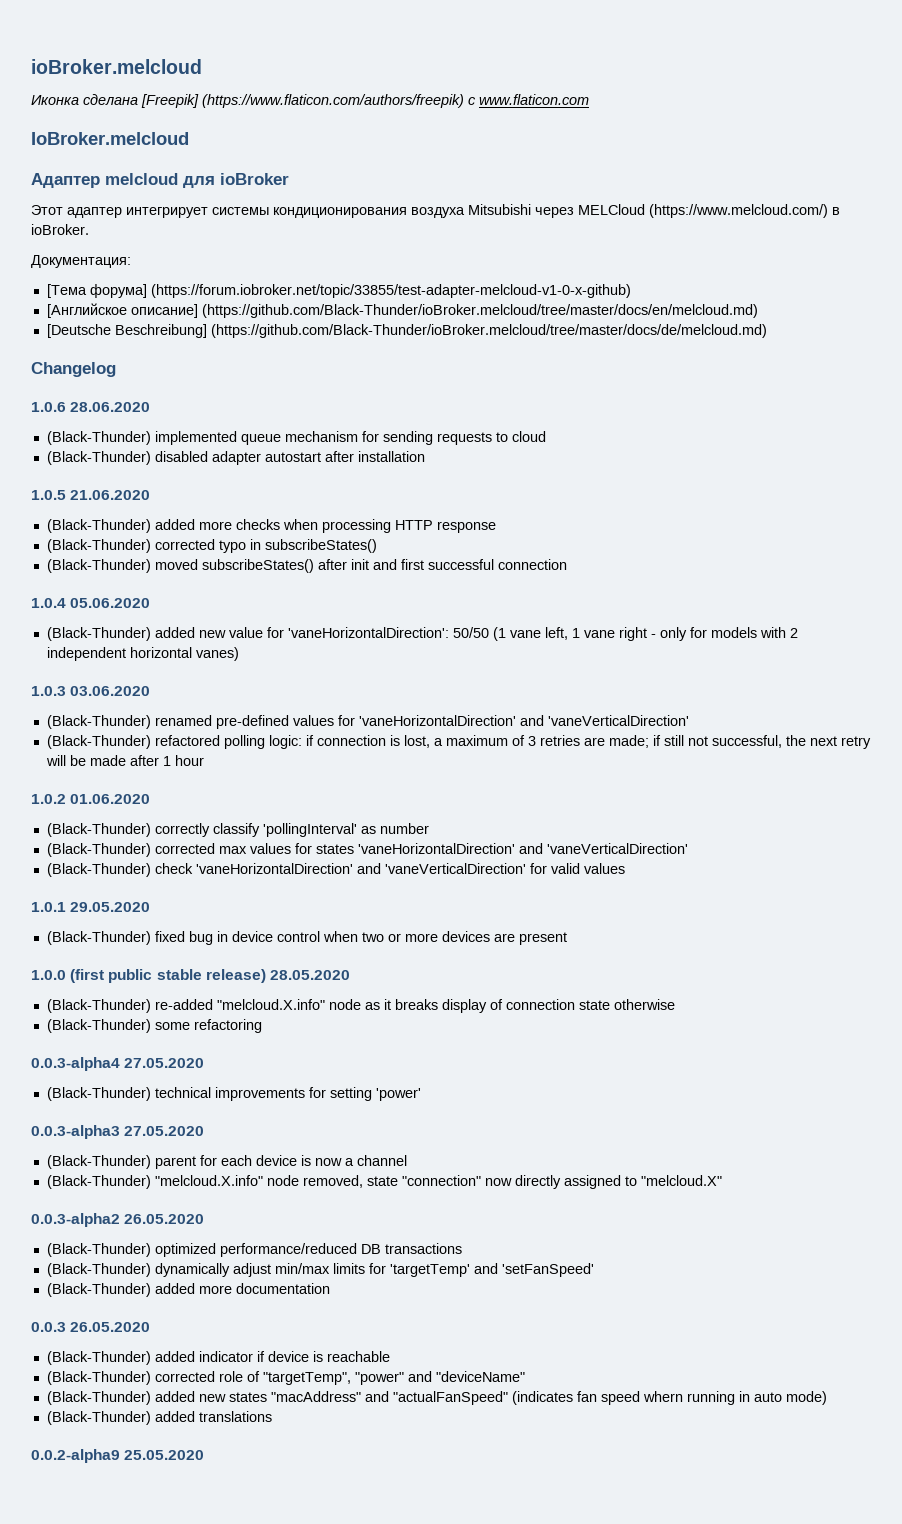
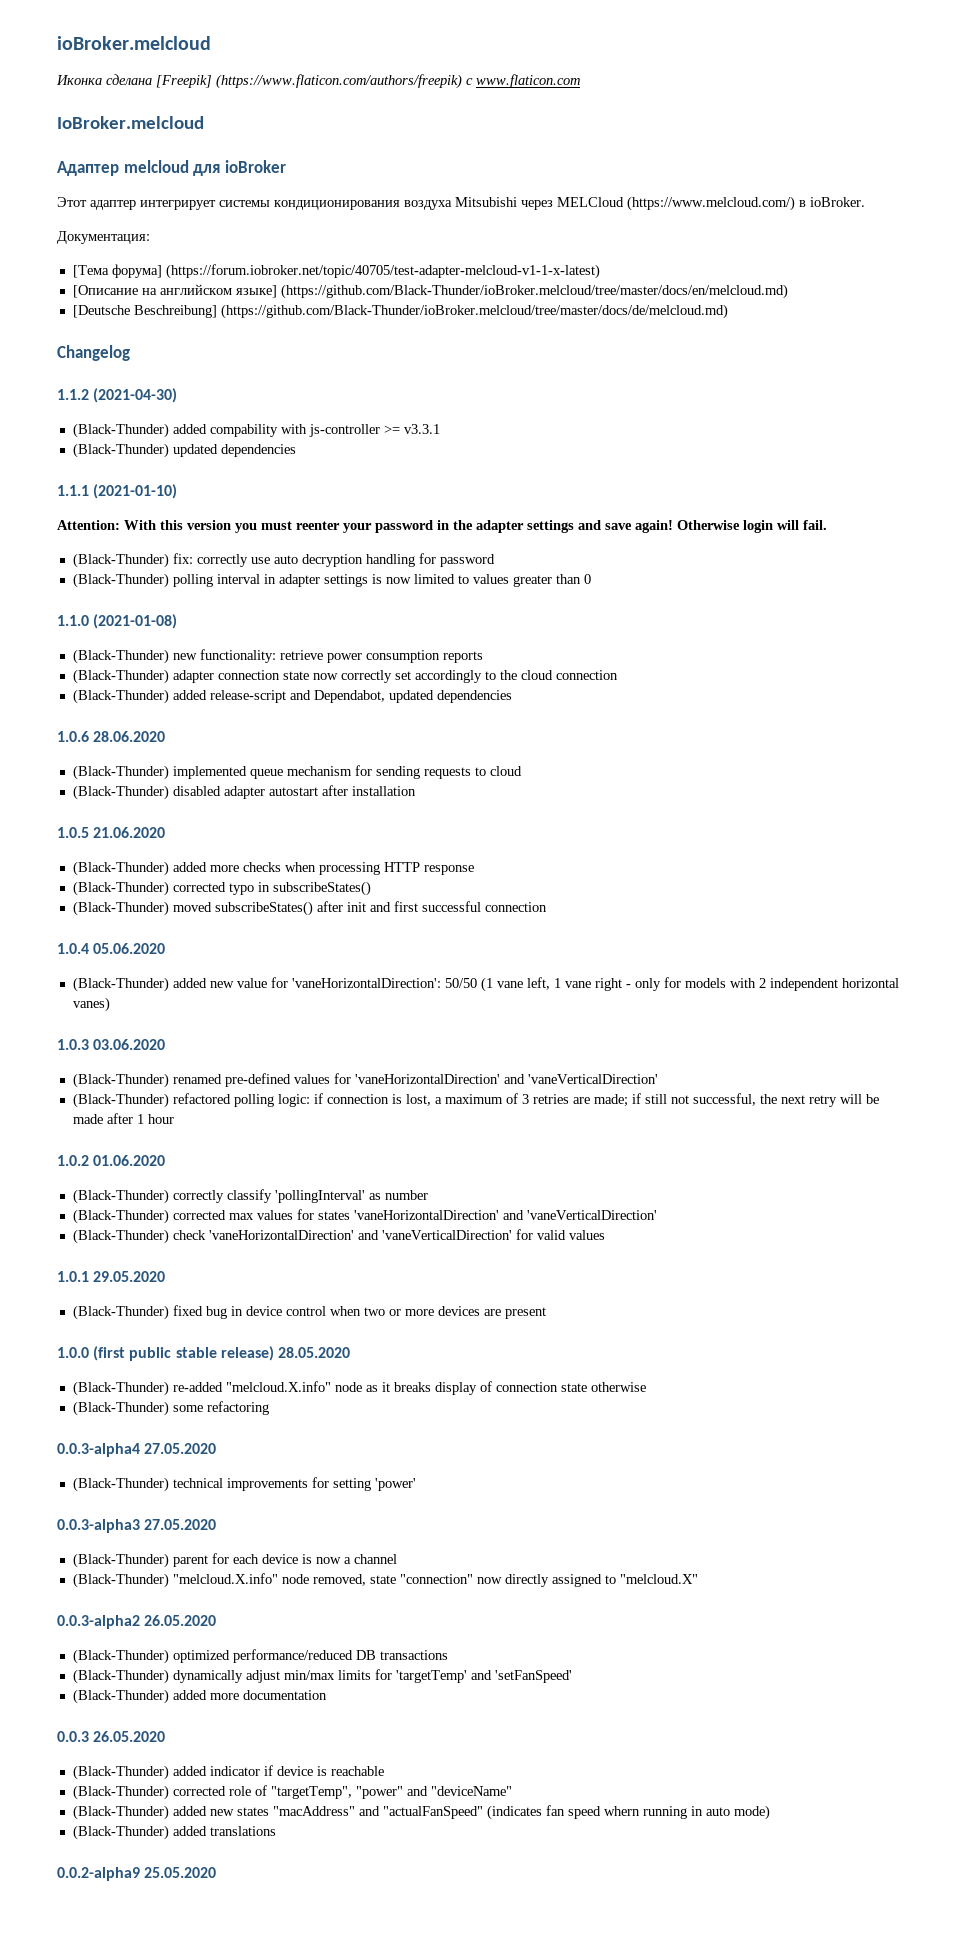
- [Тема форума] (https://forum.iobroker.net/topic/33855/test-adapter-melcloud-v1-0-x-github)
- [Английское описание] (https://github.com/Black-Thunder/ioBroker.melcloud/tree/master/docs/en/melcloud.md)
+ [Тема форума] (https://forum.iobroker.net/topic/40705/test-adapter-melcloud-v1-1-x-latest)
+ [Описание на английском языке] (https://github.com/Black-Thunder/ioBroker.melcloud/tree/master/docs/en/melcloud.md)
+ 1.1.2 (2021-04-30)
+ (Black-Thunder) added compability with js-controller >= v3.3.1
+ (Black-Thunder) updated dependencies
+ 1.1.1 (2021-01-10)
+ Attention: With this version you must reenter your password in the adapter settings and save again! Otherwise login will fail.
+ (Black-Thunder) fix: correctly use auto decryption handling for password
+ (Black-Thunder) polling interval in adapter settings is now limited to values greater than 0
+ 1.1.0 (2021-01-08)
+ (Black-Thunder) new functionality: retrieve power consumption reports
+ (Black-Thunder) adapter connection state now correctly set accordingly to the cloud connection
+ (Black-Thunder) added release-script and Dependabot, updated dependencies

